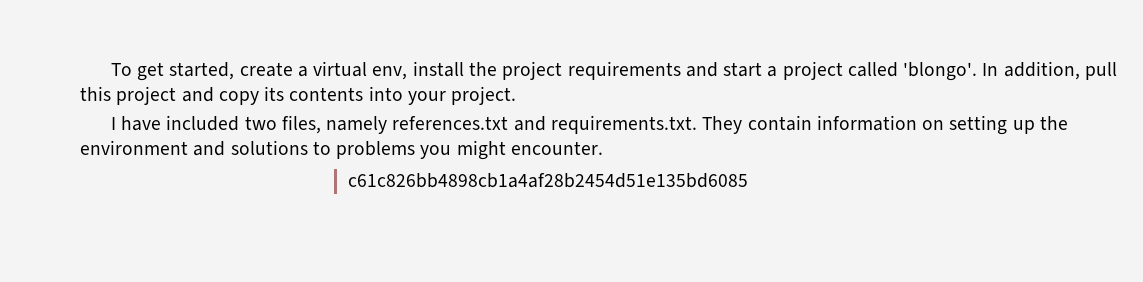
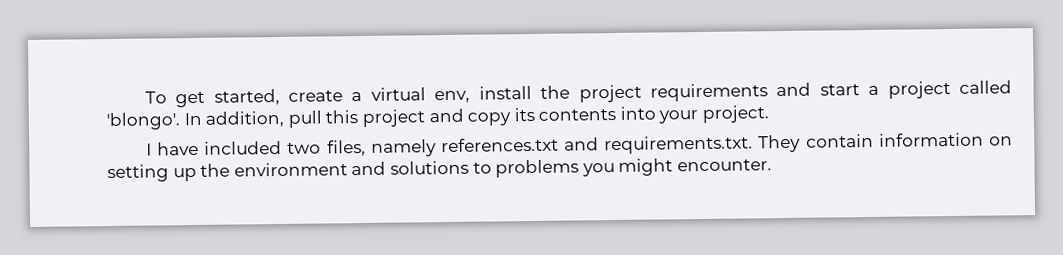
- c61c826bb4898cb1a4af28b2454d51e135bd6085

